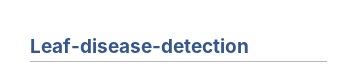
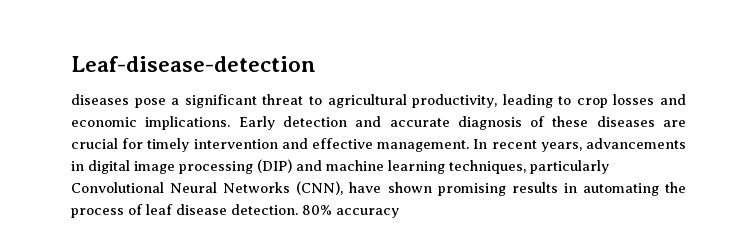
+ diseases pose a significant threat to agricultural productivity, leading to crop losses and economic implications. Early detection and accurate diagnosis of these diseases are crucial for timely intervention and effective management. In recent years, advancements in digital image processing (DIP) and machine learning techniques, particularly Convolutional Neural Networks (CNN), have shown promising results in automating the process of leaf disease detection. 80% accuracy

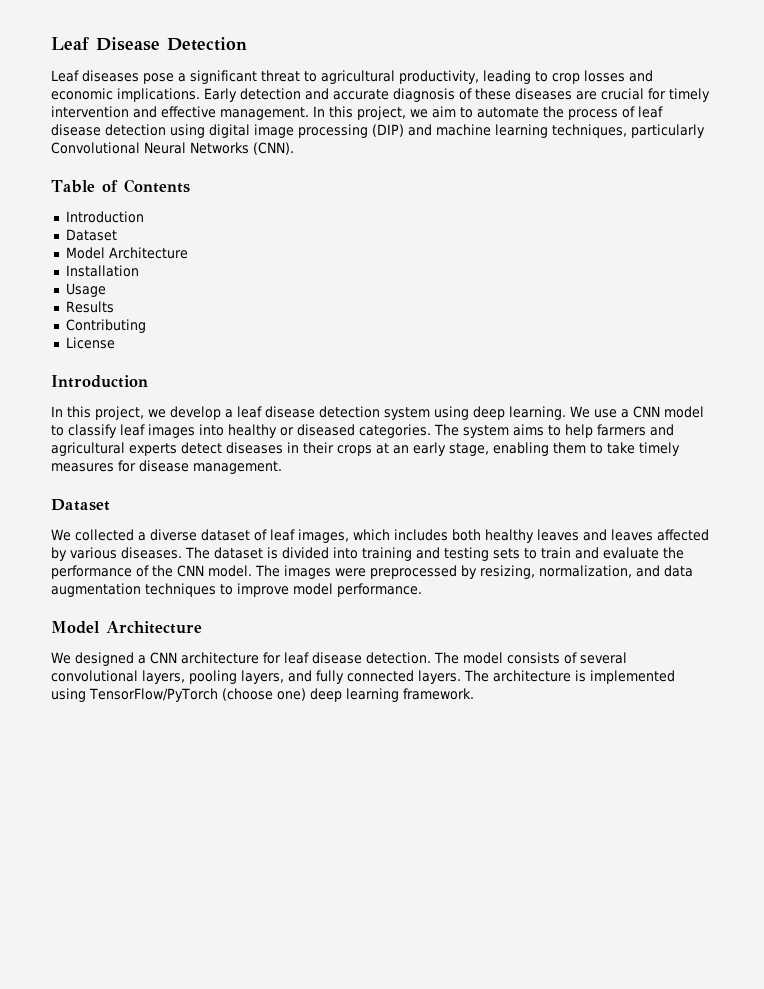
- Leaf-disease-detection
- diseases pose a significant threat to agricultural productivity, leading to crop losses and economic implications.
+ Leaf Disease Detection
+ Leaf diseases pose a significant threat to agricultural productivity, leading to crop losses and economic implications.
- In recent years, advancements in digital image processing (DIP) and machine learning techniques, particularly Convolutional Neural Networks (CNN), have shown promising results in automating the process of leaf disease detection. 80% accuracy
+ In this project, we aim to automate the process of leaf disease detection using digital image processing (DIP) and machine learning techniques, particularly Convolutional Neural Networks (CNN).
+ Table of Contents
+ Introduction
+ Dataset
+ Model Architecture
+ Installation
+ Usage
+ Results
+ Contributing
+ License
+ Introduction
+ In this project, we develop a leaf disease detection system using deep learning. We use a CNN model to classify leaf images into healthy or diseased categories. The system aims to help farmers and agricultural experts detect diseases in their crops at an early stage, enabling them to take timely measures for disease management.
+ Dataset
+ We collected a diverse dataset of leaf images, which includes both healthy leaves and leaves affected by various diseases. The dataset is divided into training and testing sets to train and evaluate the performance of the CNN model. The images were preprocessed by resizing, normalization, and data augmentation techniques to improve model performance.
+ Model Architecture
+ We designed a CNN architecture for leaf disease detection. The model consists of several convolutional layers, pooling layers, and fully connected layers. The architecture is implemented using TensorFlow/PyTorch (choose one) deep learning framework.

